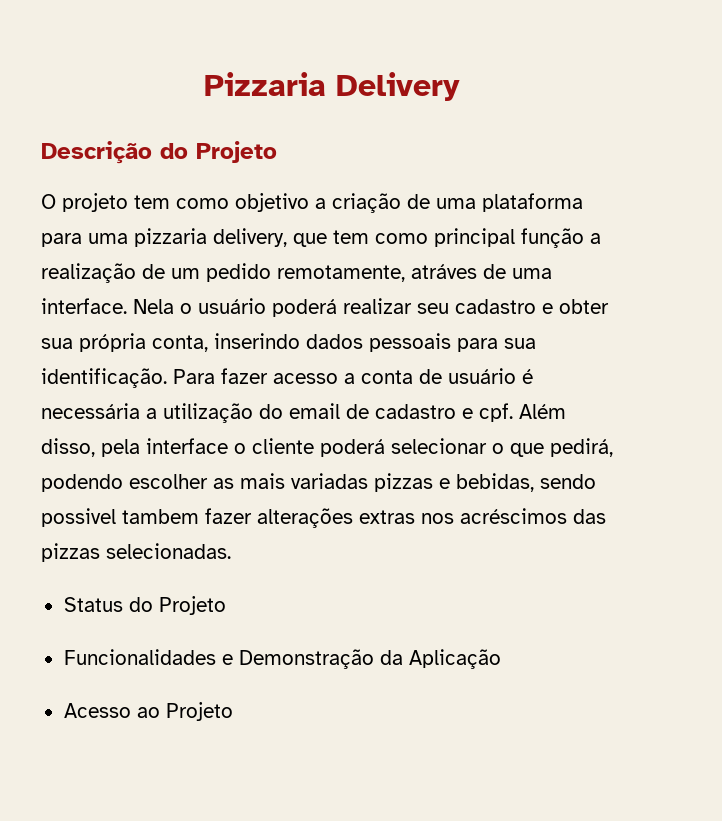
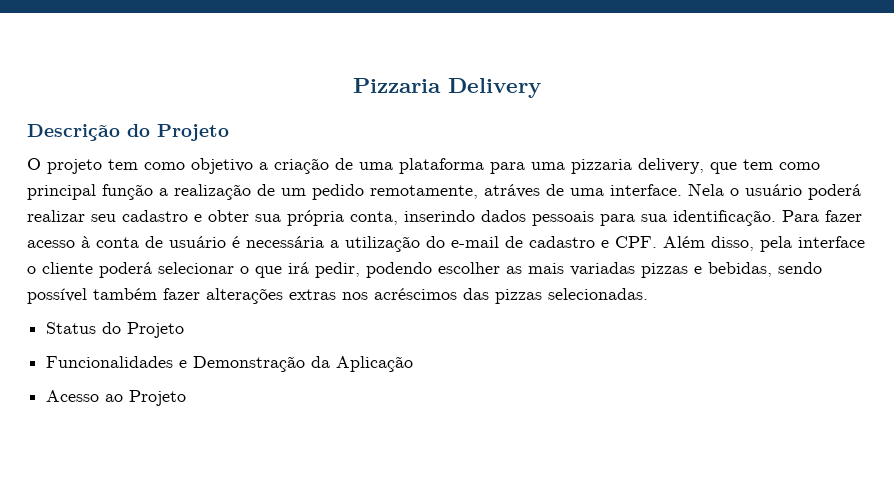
- Para fazer acesso a conta de usuário é necessária a utilização do email de cadastro e cpf. Além disso, pela interface o cliente poderá selecionar o que pedirá, podendo escolher as mais variadas pizzas e bebidas, sendo possivel tambem fazer alterações extras nos acréscimos das pizzas selecionadas.
+ Para fazer acesso à conta de usuário é necessária a utilização do e-mail de cadastro e CPF. Além disso, pela interface o cliente poderá selecionar o que irá pedir, podendo escolher as mais variadas pizzas e bebidas, sendo possível também fazer alterações extras nos acréscimos das pizzas selecionadas.

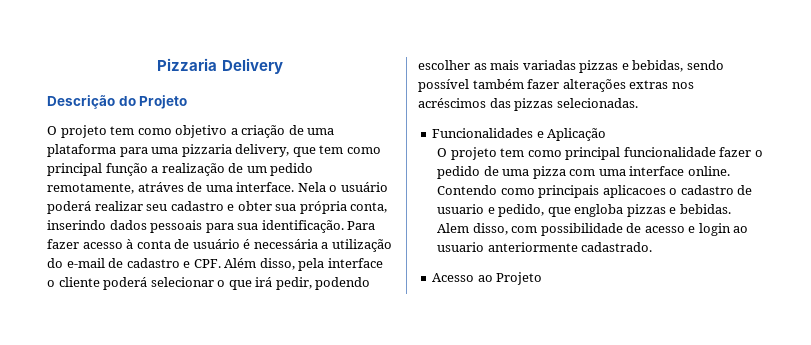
- Status do Projeto
- Funcionalidades e Demonstração da Aplicação
+ Funcionalidades e Aplicação
+ O projeto tem como principal funcionalidade fazer o pedido de uma pizza com uma interface online. Contendo como principais aplicacoes o cadastro de usuario e pedido, que engloba pizzas e bebidas. Alem disso, com possibilidade de acesso e login ao usuario anteriormente cadastrado.

